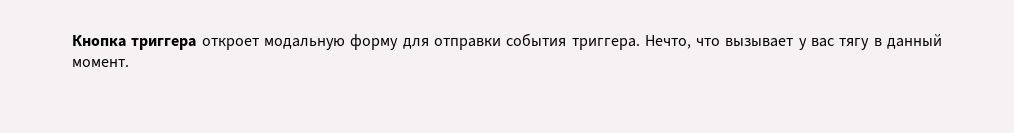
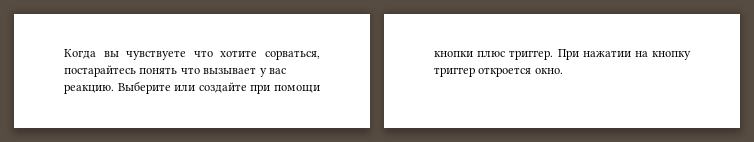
- Кнопка триггера откроет модальную форму для отправки события триггера. Нечто, что вызывает у вас тягу в данный момент.
+ Когда вы чувствуете что хотите сорваться, постарайтесь понять что вызывает у вас реакцию. Выберите или создайте при помощи кнопки плюс триггер. При нажатии на кнопку триггер откроется окно.

